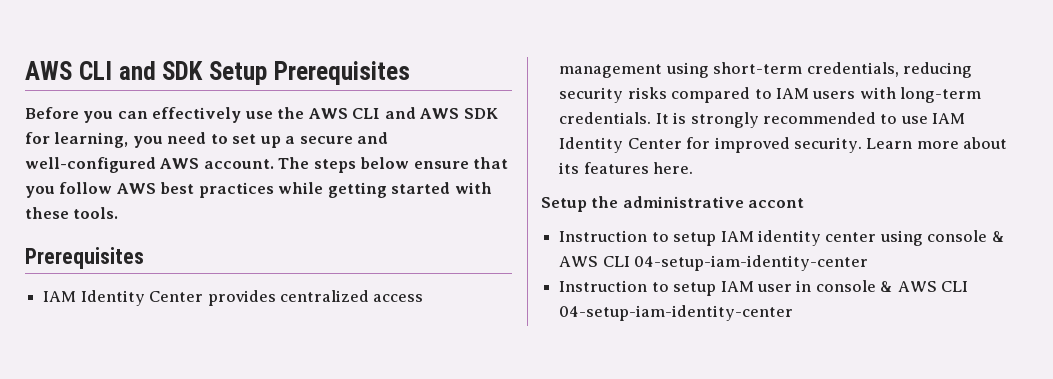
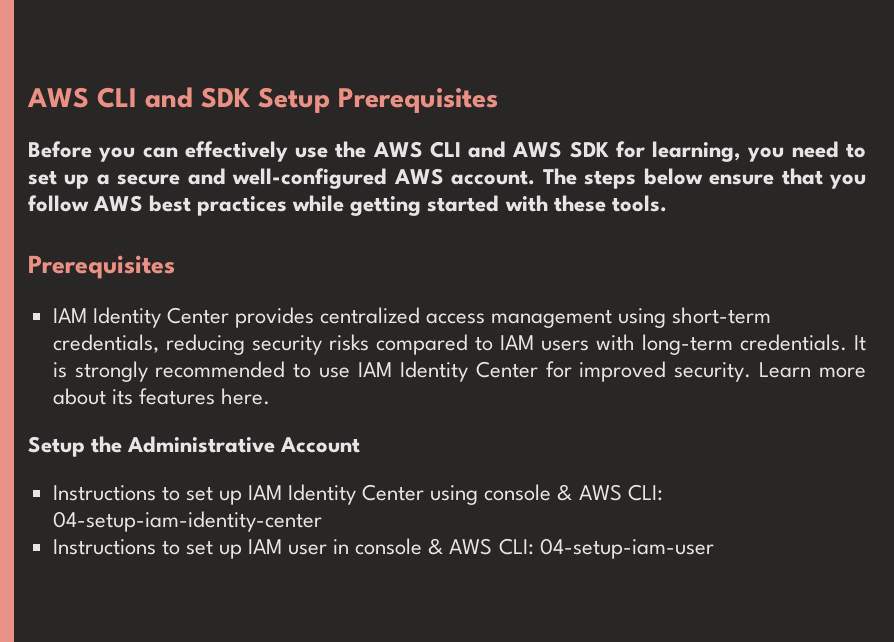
- Setup the administrative accont
- Instruction to setup IAM identity center using console & AWS CLI 04-setup-iam-identity-center
+ Setup the Administrative Account
+ Instructions to set up IAM Identity Center using console & AWS CLI: 04-setup-iam-identity-center
- Instruction to setup IAM user in console & AWS CLI 04-setup-iam-identity-center
+ Instructions to set up IAM user in console & AWS CLI: 04-setup-iam-user

